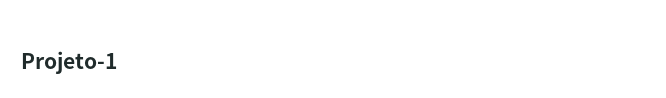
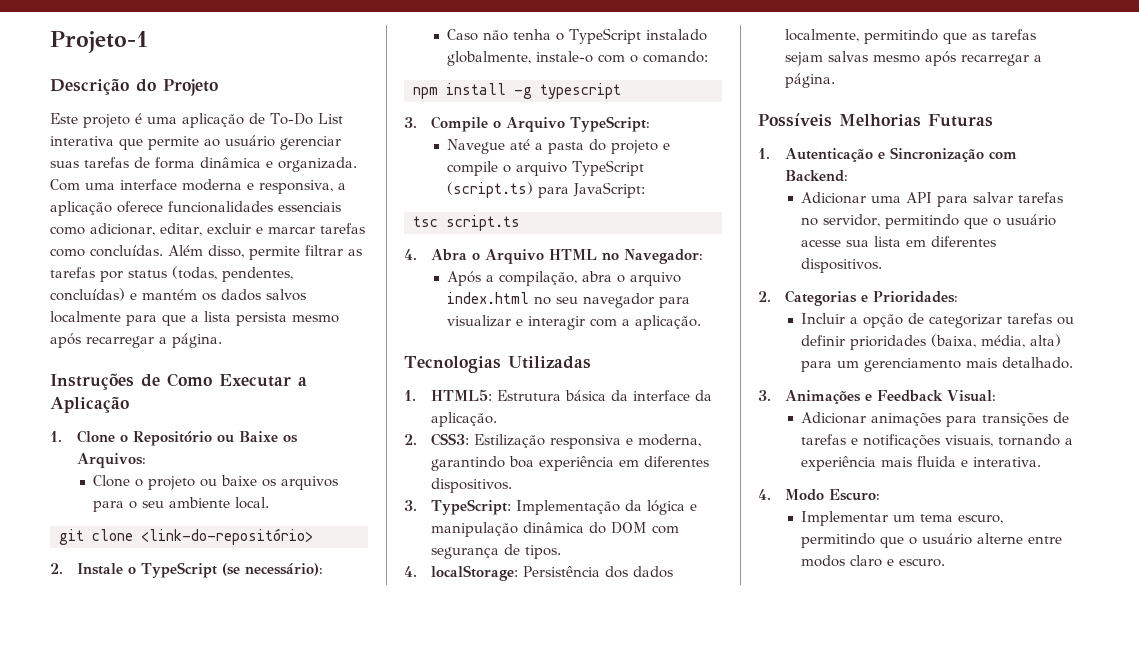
+ Descrição do Projeto
+ Este projeto é uma aplicação de To-Do List interativa que permite ao usuário gerenciar suas tarefas de forma dinâmica e organizada. Com uma interface moderna e responsiva, a aplicação oferece funcionalidades essenciais como adicionar, editar, excluir e marcar tarefas como concluídas. Além disso, permite filtrar as tarefas por status (todas, pendentes, concluídas) e mantém os dados salvos localmente para que a lista persista mesmo após recarregar a página.
+ Instruções de Como Executar a Aplicação
+ 1. Clone o Repositório ou Baixe os Arquivos:
+ Clone o projeto ou baixe os arquivos para o seu ambiente local.
+ git clone <link-do-repositório>
+ 2. Instale o TypeScript (se necessário):
+ Caso não tenha o TypeScript instalado globalmente, instale-o com o comando:
+ npm install -g typescript
+ 3. Compile o Arquivo TypeScript:
+ Navegue até a pasta do projeto e compile o arquivo TypeScript (script.ts) para JavaScript:
+ tsc script.ts
+ 4. Abra o Arquivo HTML no Navegador:
+ Após a compilação, abra o arquivo index.html no seu navegador para visualizar e interagir com a aplicação.
+ Tecnologias Utilizadas
+ 1. HTML5: Estrutura básica da interface da aplicação.
+ 2. CSS3: Estilização responsiva e moderna, garantindo boa experiência em diferentes dispositivos.
+ 3. TypeScript: Implementação da lógica e manipulação dinâmica do DOM com segurança de tipos.
+ 4. localStorage: Persistência dos dados localmente, permitindo que as tarefas sejam salvas mesmo após recarregar a página.
+ Possíveis Melhorias Futuras
+ 1. Autenticação e Sincronização com Backend:
+ Adicionar uma API para salvar tarefas no servidor, permitindo que o usuário acesse sua lista em diferentes dispositivos.
+ 2. Categorias e Prioridades:
+ Incluir a opção de categorizar tarefas ou definir prioridades (baixa, média, alta) para um gerenciamento mais detalhado.
+ 3. Animações e Feedback Visual:
+ Adicionar animações para transições de tarefas e notificações visuais, tornando a experiência mais fluida e interativa.
+ 4. Modo Escuro:
+ Implementar um tema escuro, permitindo que o usuário alterne entre modos claro e escuro.

